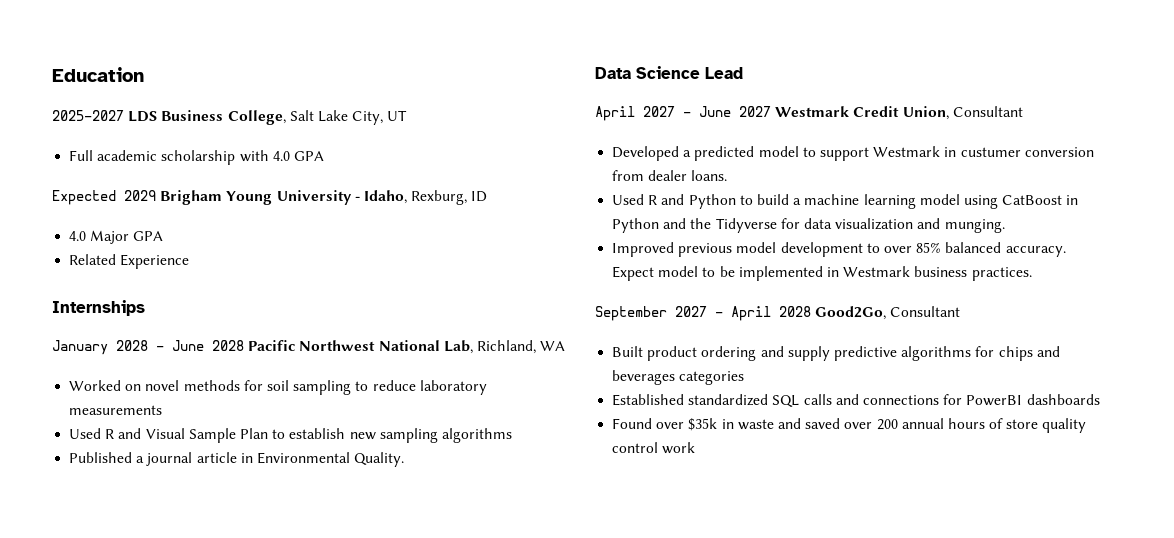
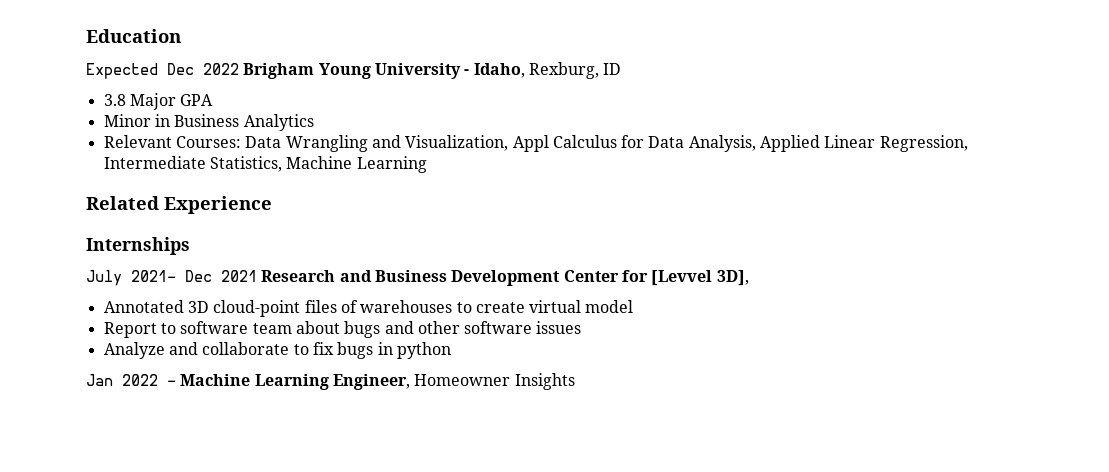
- 2025-2027 LDS Business College, Salt Lake City, UT
- Full academic scholarship with 4.0 GPA
- Expected 2029 Brigham Young University - Idaho, Rexburg, ID
+ Expected Dec 2022 Brigham Young University - Idaho, Rexburg, ID
- 4.0 Major GPA
+ 3.8 Major GPA
+ Minor in Business Analytics
+ Relevant Courses: Data Wrangling and Visualization, Appl Calculus for Data Analysis, Applied Linear Regression, Intermediate Statistics, Machine Learning
  Related Experience
  Internships
- January 2028 - June 2028 Pacific Northwest National Lab, Richland, WA
- Worked on novel methods for soil sampling to reduce laboratory measurements
- Used R and Visual Sample Plan to establish new sampling algorithms
- Published a journal article in Environmental Quality.
- Data Science Lead
- April 2027 - June 2027 Westmark Credit Union, Consultant
- Developed a predicted model to support Westmark in custumer conversion from dealer loans.
- Used R and Python to build a machine learning model using CatBoost in Python and the Tidyverse for data visualization and munging.
- Improved previous model development to over 85% balanced accuracy. Expect model to be implemented in Westmark business practices.
- September 2027 - April 2028 Good2Go, Consultant
- Built product ordering and supply predictive algorithms for chips and beverages categories
- Established standardized SQL calls and connections for PowerBI dashboards
- Found over $35k in waste and saved over 200 annual hours of store quality control work
+ July 2021- Dec 2021 Research and Business Development Center for [Levvel 3D],
+ Annotated 3D cloud-point files of warehouses to create virtual model
+ Report to software team about bugs and other software issues
+ Analyze and collaborate to fix bugs in python
+ Jan 2022 - Machine Learning Engineer, Homeowner Insights

